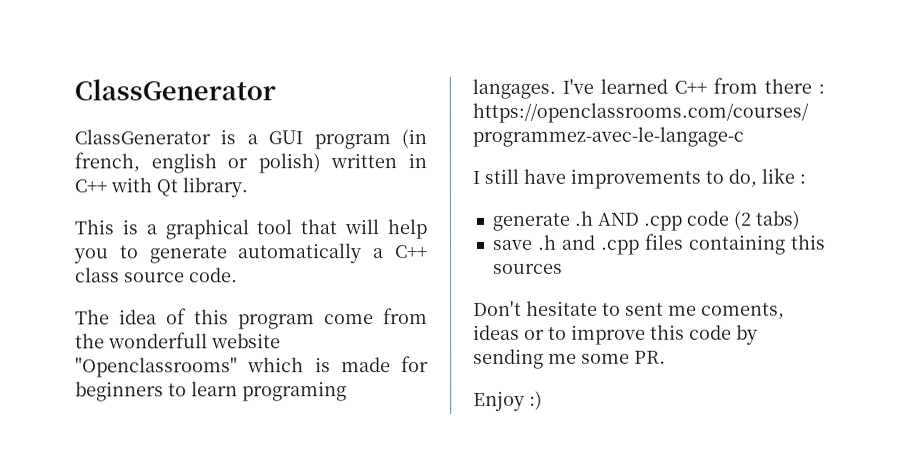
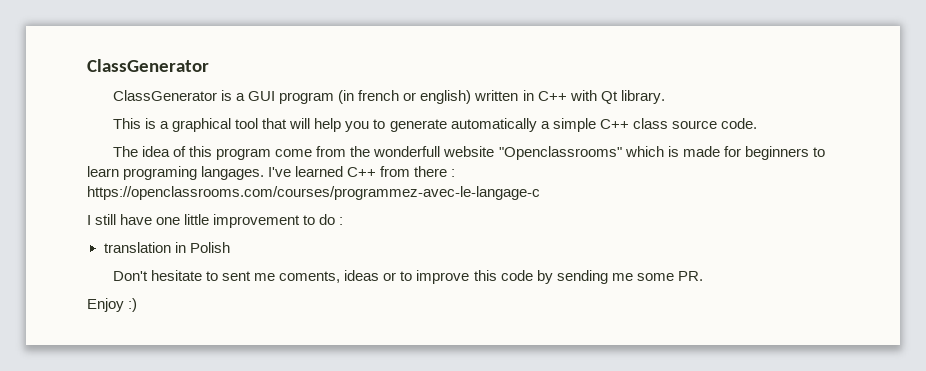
- ClassGenerator is a GUI program (in french, english or polish) written in C++ with Qt library.
+ ClassGenerator is a GUI program (in french or english) written in C++ with Qt library.
- This is a graphical tool that will help you to generate automatically a C++ class source code.
+ This is a graphical tool that will help you to generate automatically a simple C++ class source code.
- I still have improvements to do, like :
- generate .h AND .cpp code (2 tabs)
- save .h and .cpp files containing this sources
+ I still have one little improvement to do :
+ translation in Polish

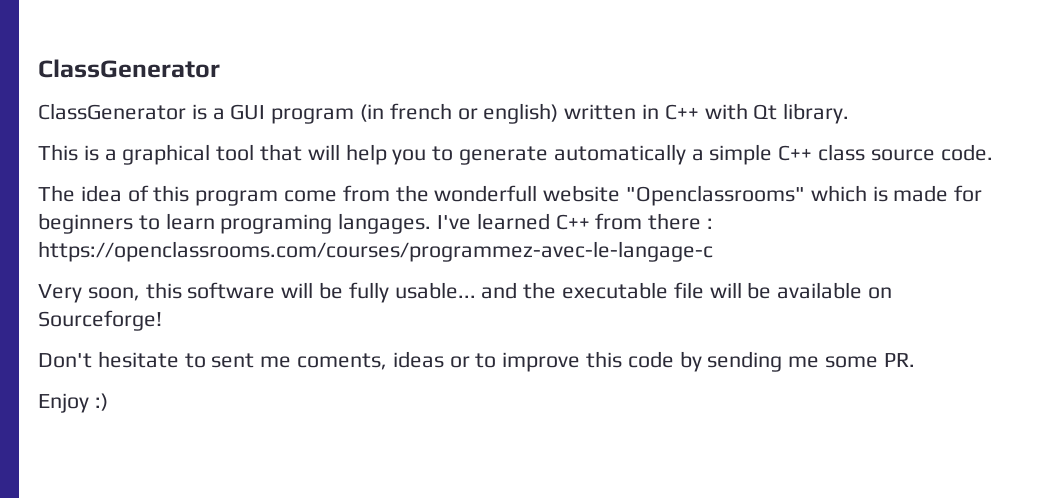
- I still have one little improvement to do :
- translation in Polish
+ Very soon, this software will be fully usable... and the executable file will be available on Sourceforge!

